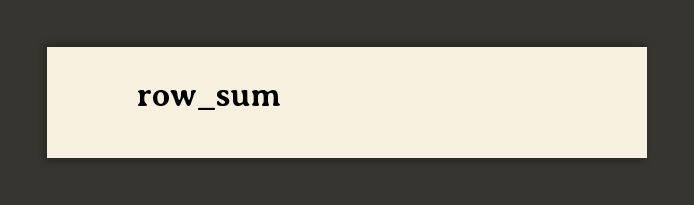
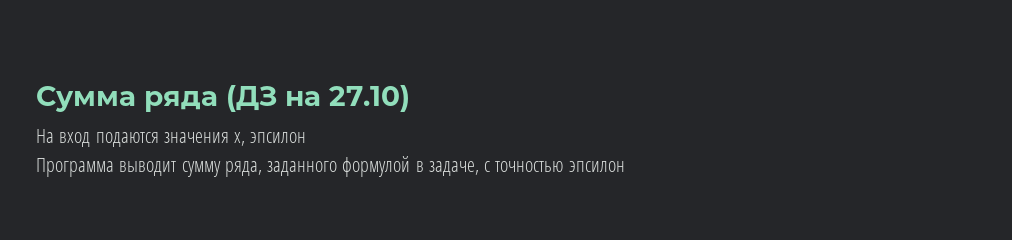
- row_sum
+ Сумма ряда (ДЗ на 27.10)
+ На вход подаются значения x, эпсилон
+ Программа выводит сумму ряда, заданного формулой в задаче, с точностью эпсилон

